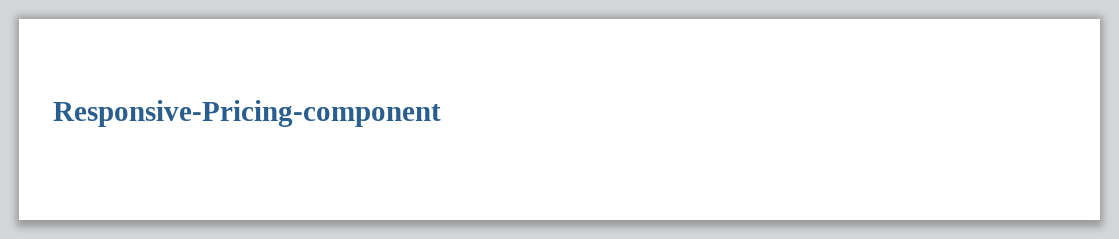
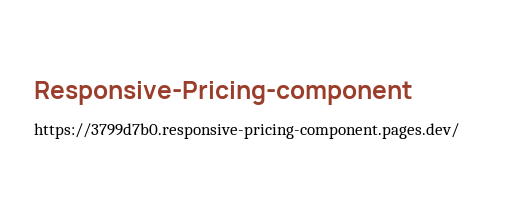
+ https://3799d7b0.responsive-pricing-component.pages.dev/

